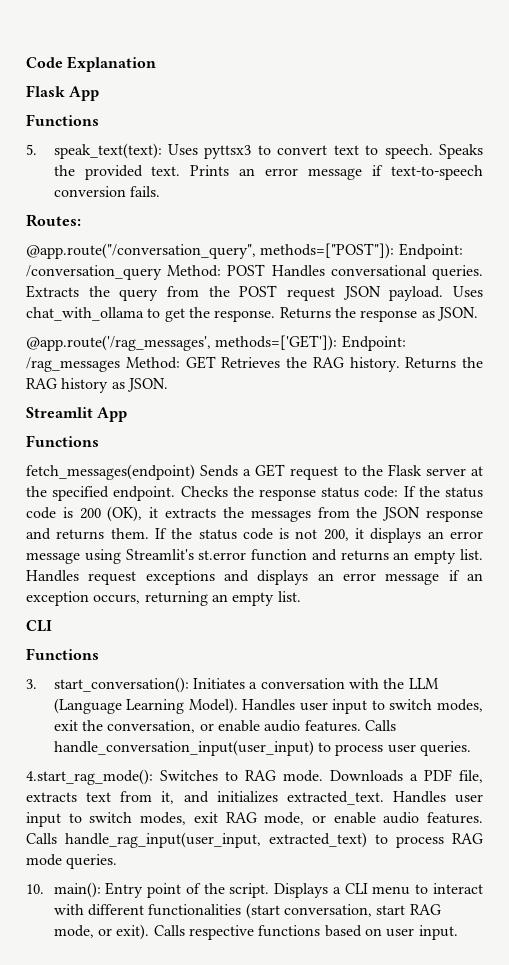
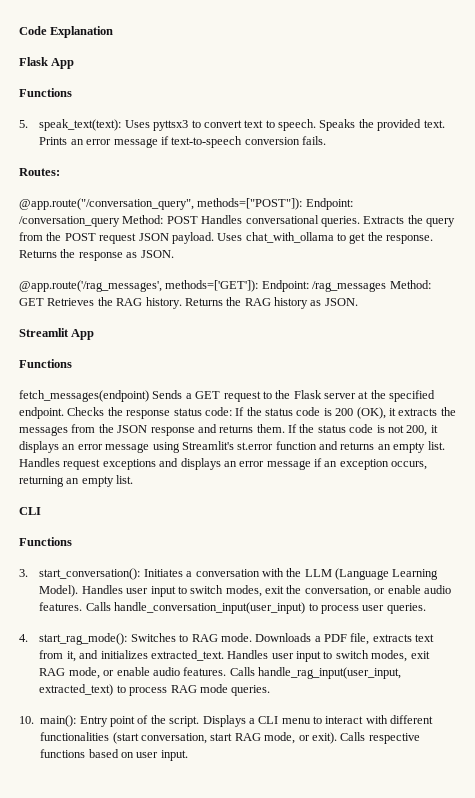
- 4.start_rag_mode(): Switches to RAG mode.
+ 4. start_rag_mode(): Switches to RAG mode.

